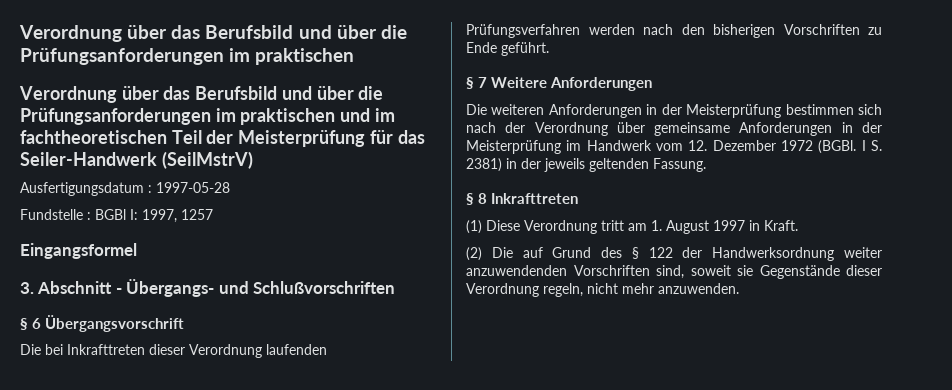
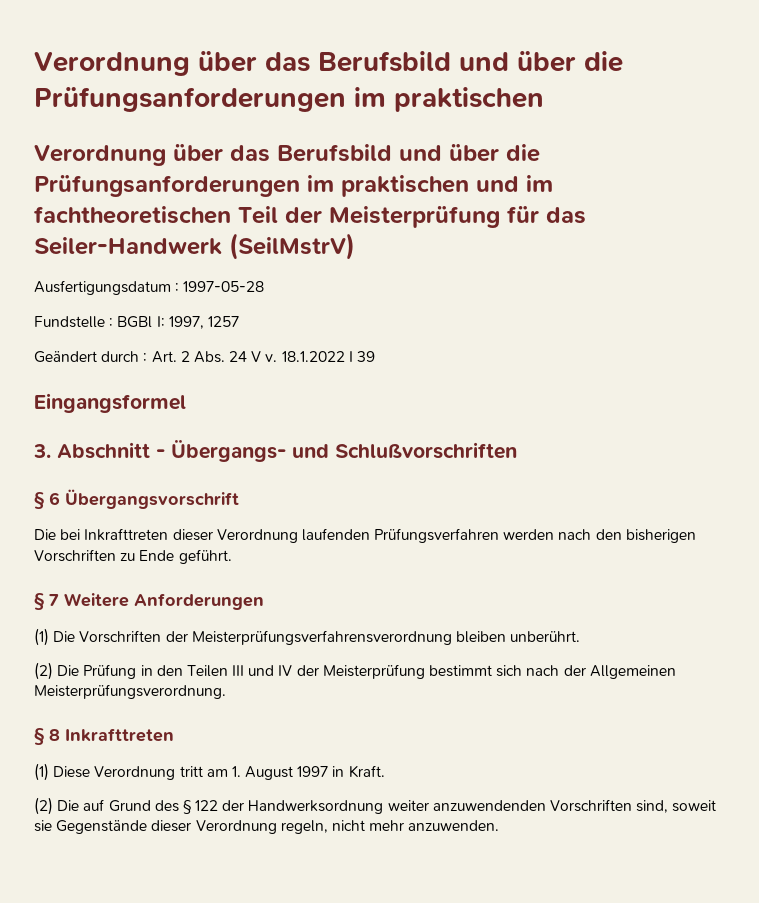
+ Geändert durch : Art. 2 Abs. 24 V v. 18.1.2022 I 39
- Die weiteren Anforderungen in der Meisterprüfung bestimmen sich nach der Verordnung über gemeinsame Anforderungen in der Meisterprüfung im Handwerk vom 12. Dezember 1972 (BGBl. I S. 2381) in der jeweils geltenden Fassung.
+ (1) Die Vorschriften der Meisterprüfungsverfahrensverordnung bleiben unberührt.
+ (2) Die Prüfung in den Teilen III und IV der Meisterprüfung bestimmt sich nach der Allgemeinen Meisterprüfungsverordnung.

